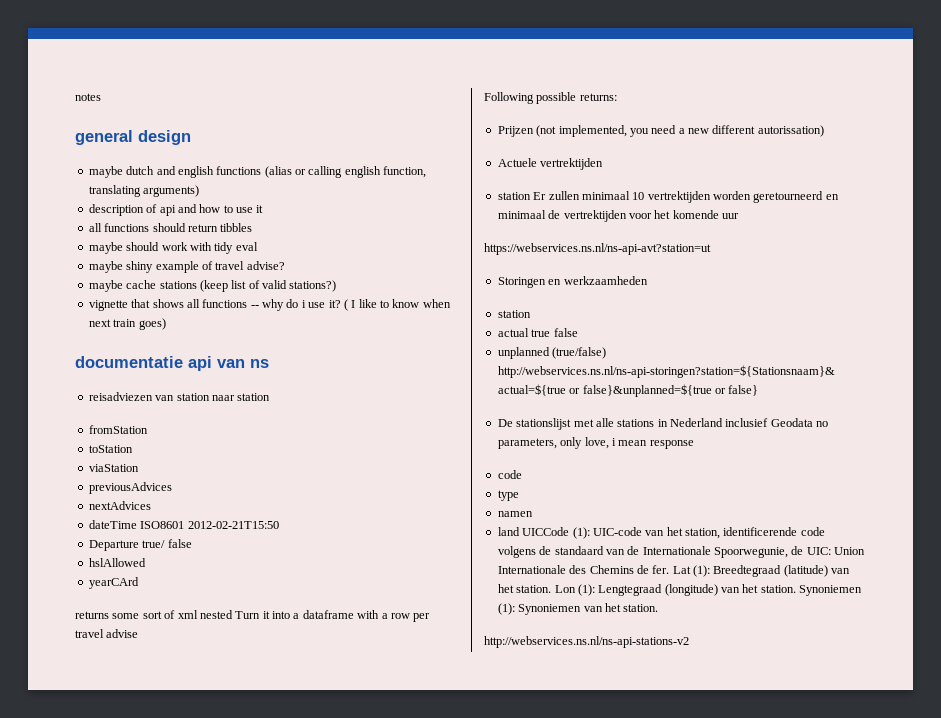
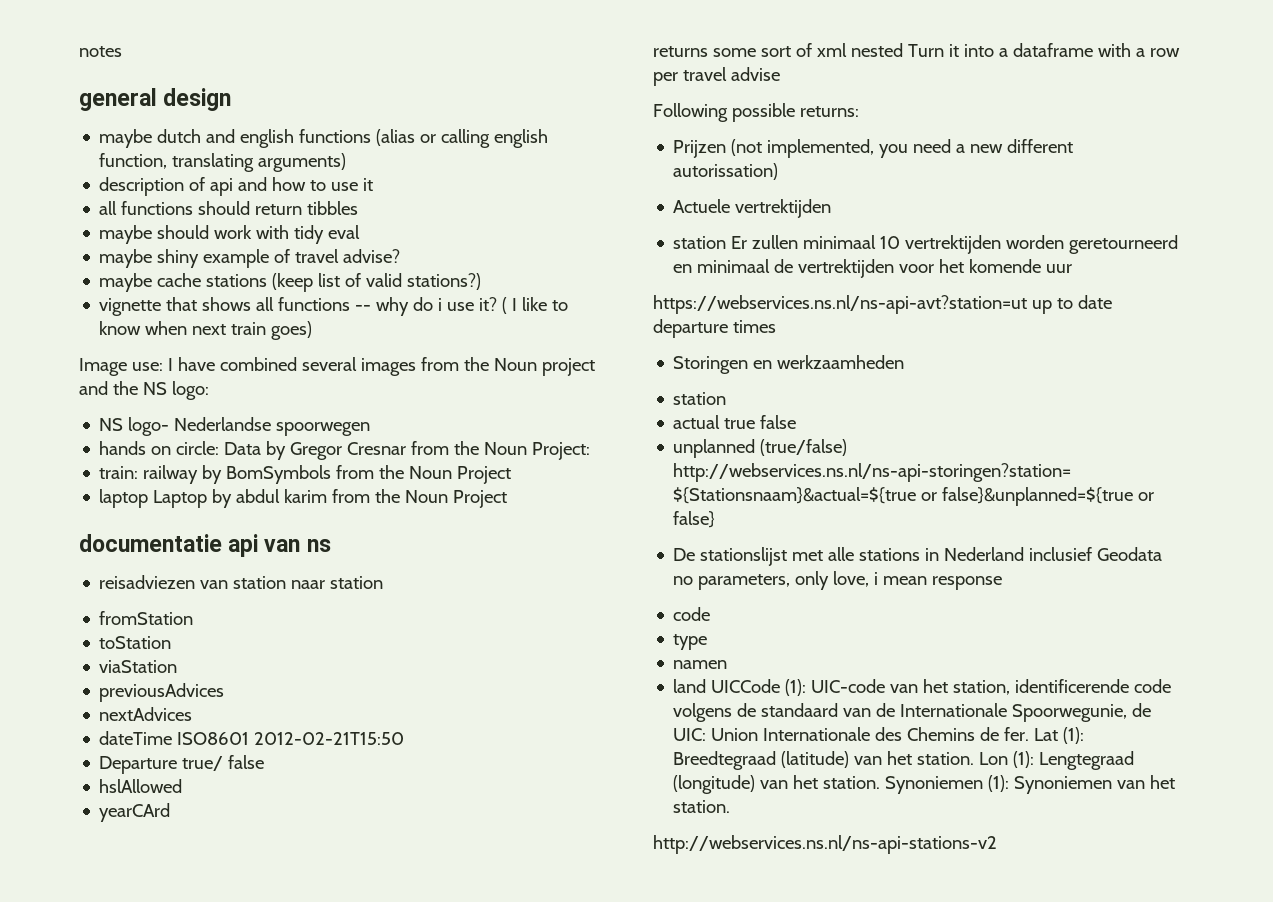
+ Image use: I have combined several images from the Noun project and the NS logo:
+ NS logo- Nederlandse spoorwegen
+ hands on circle: Data by Gregor Cresnar from the Noun Project:
+ train: railway by BomSymbols from the Noun Project
+ laptop Laptop by abdul karim from the Noun Project
- https://webservices.ns.nl/ns-api-avt?station=ut
+ https://webservices.ns.nl/ns-api-avt?station=ut up to date departure times

